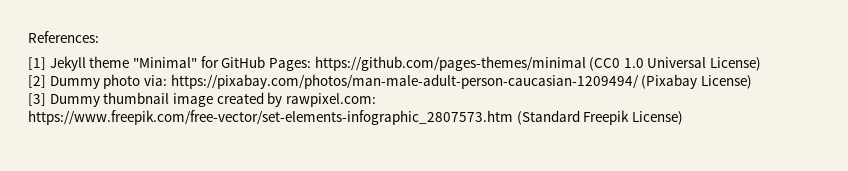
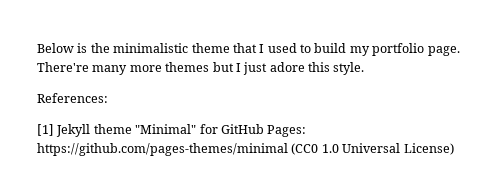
+ Below is the minimalistic theme that I used to build my portfolio page. There're many more themes but I just adore this style.
- [2] Dummy photo via: https://pixabay.com/photos/man-male-adult-person-caucasian-1209494/ (Pixabay License)
- [3] Dummy thumbnail image created by rawpixel.com: https://www.freepik.com/free-vector/set-elements-infographic_2807573.htm (Standard Freepik License)

